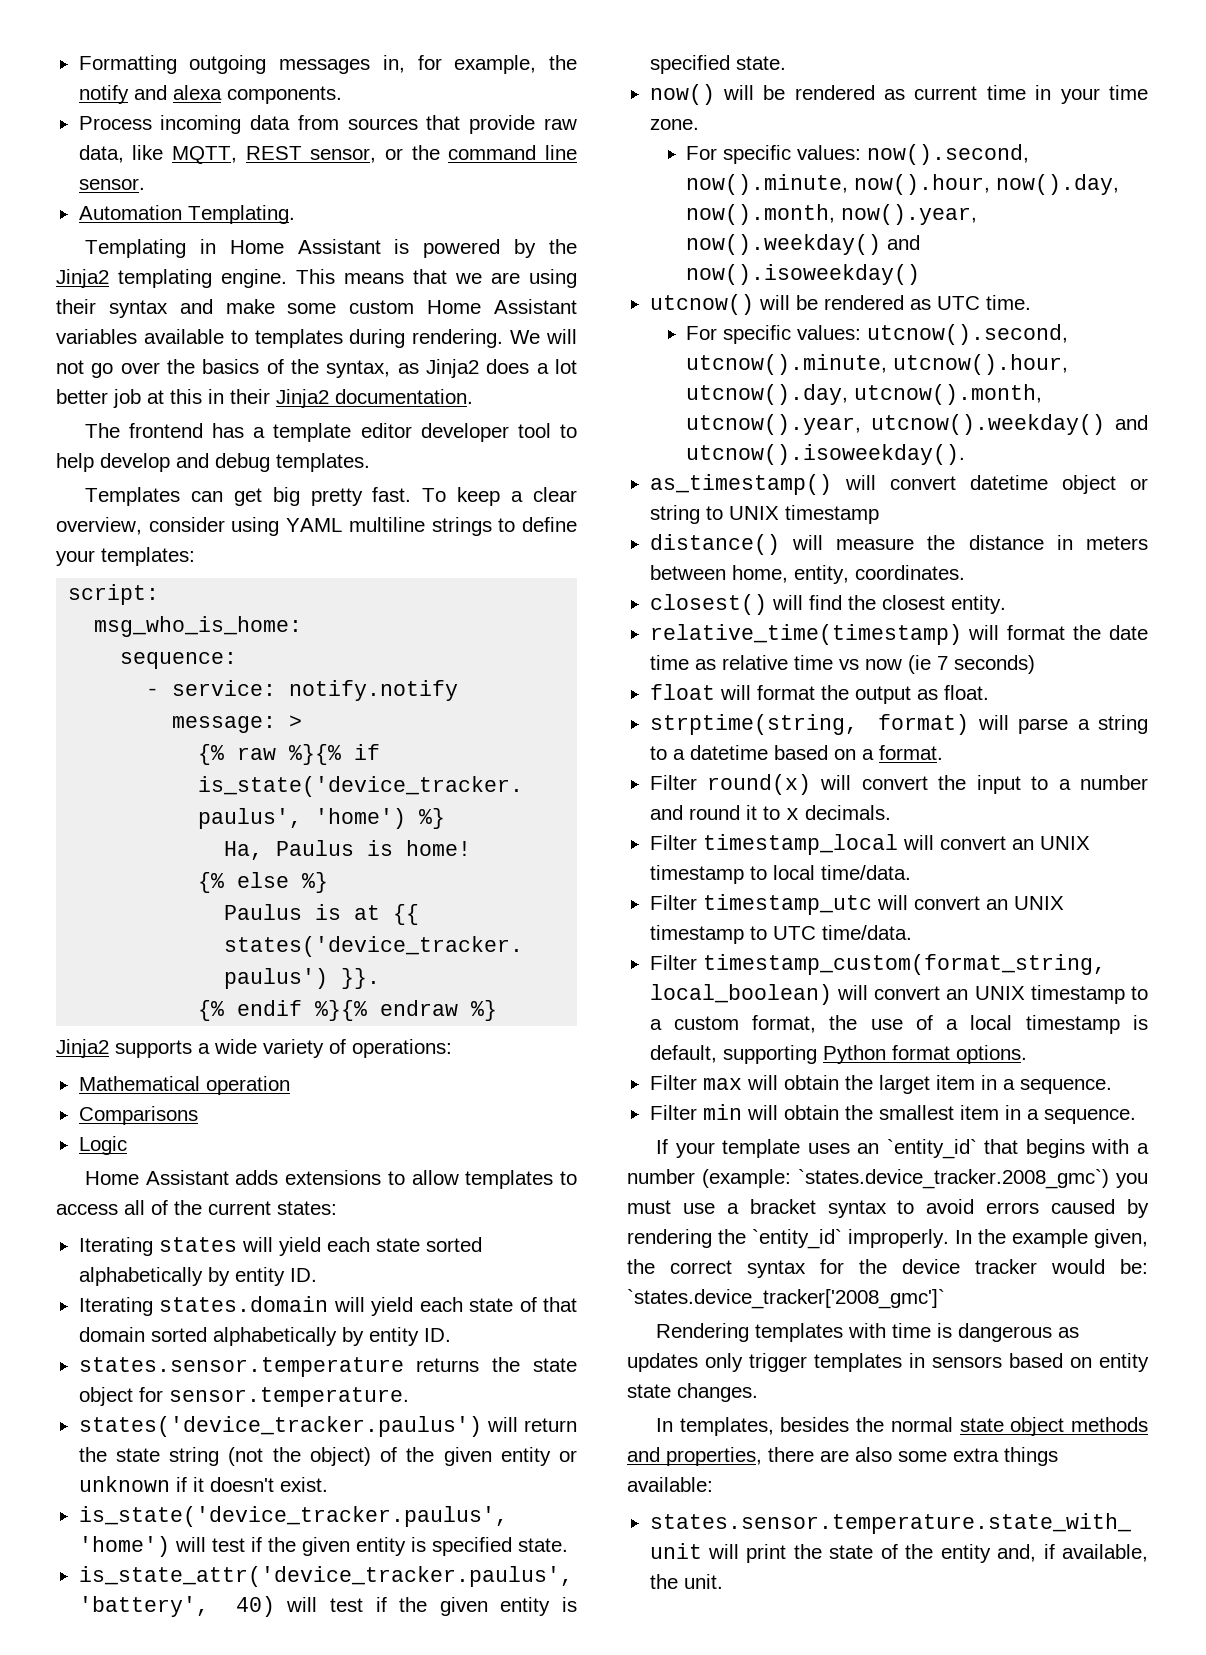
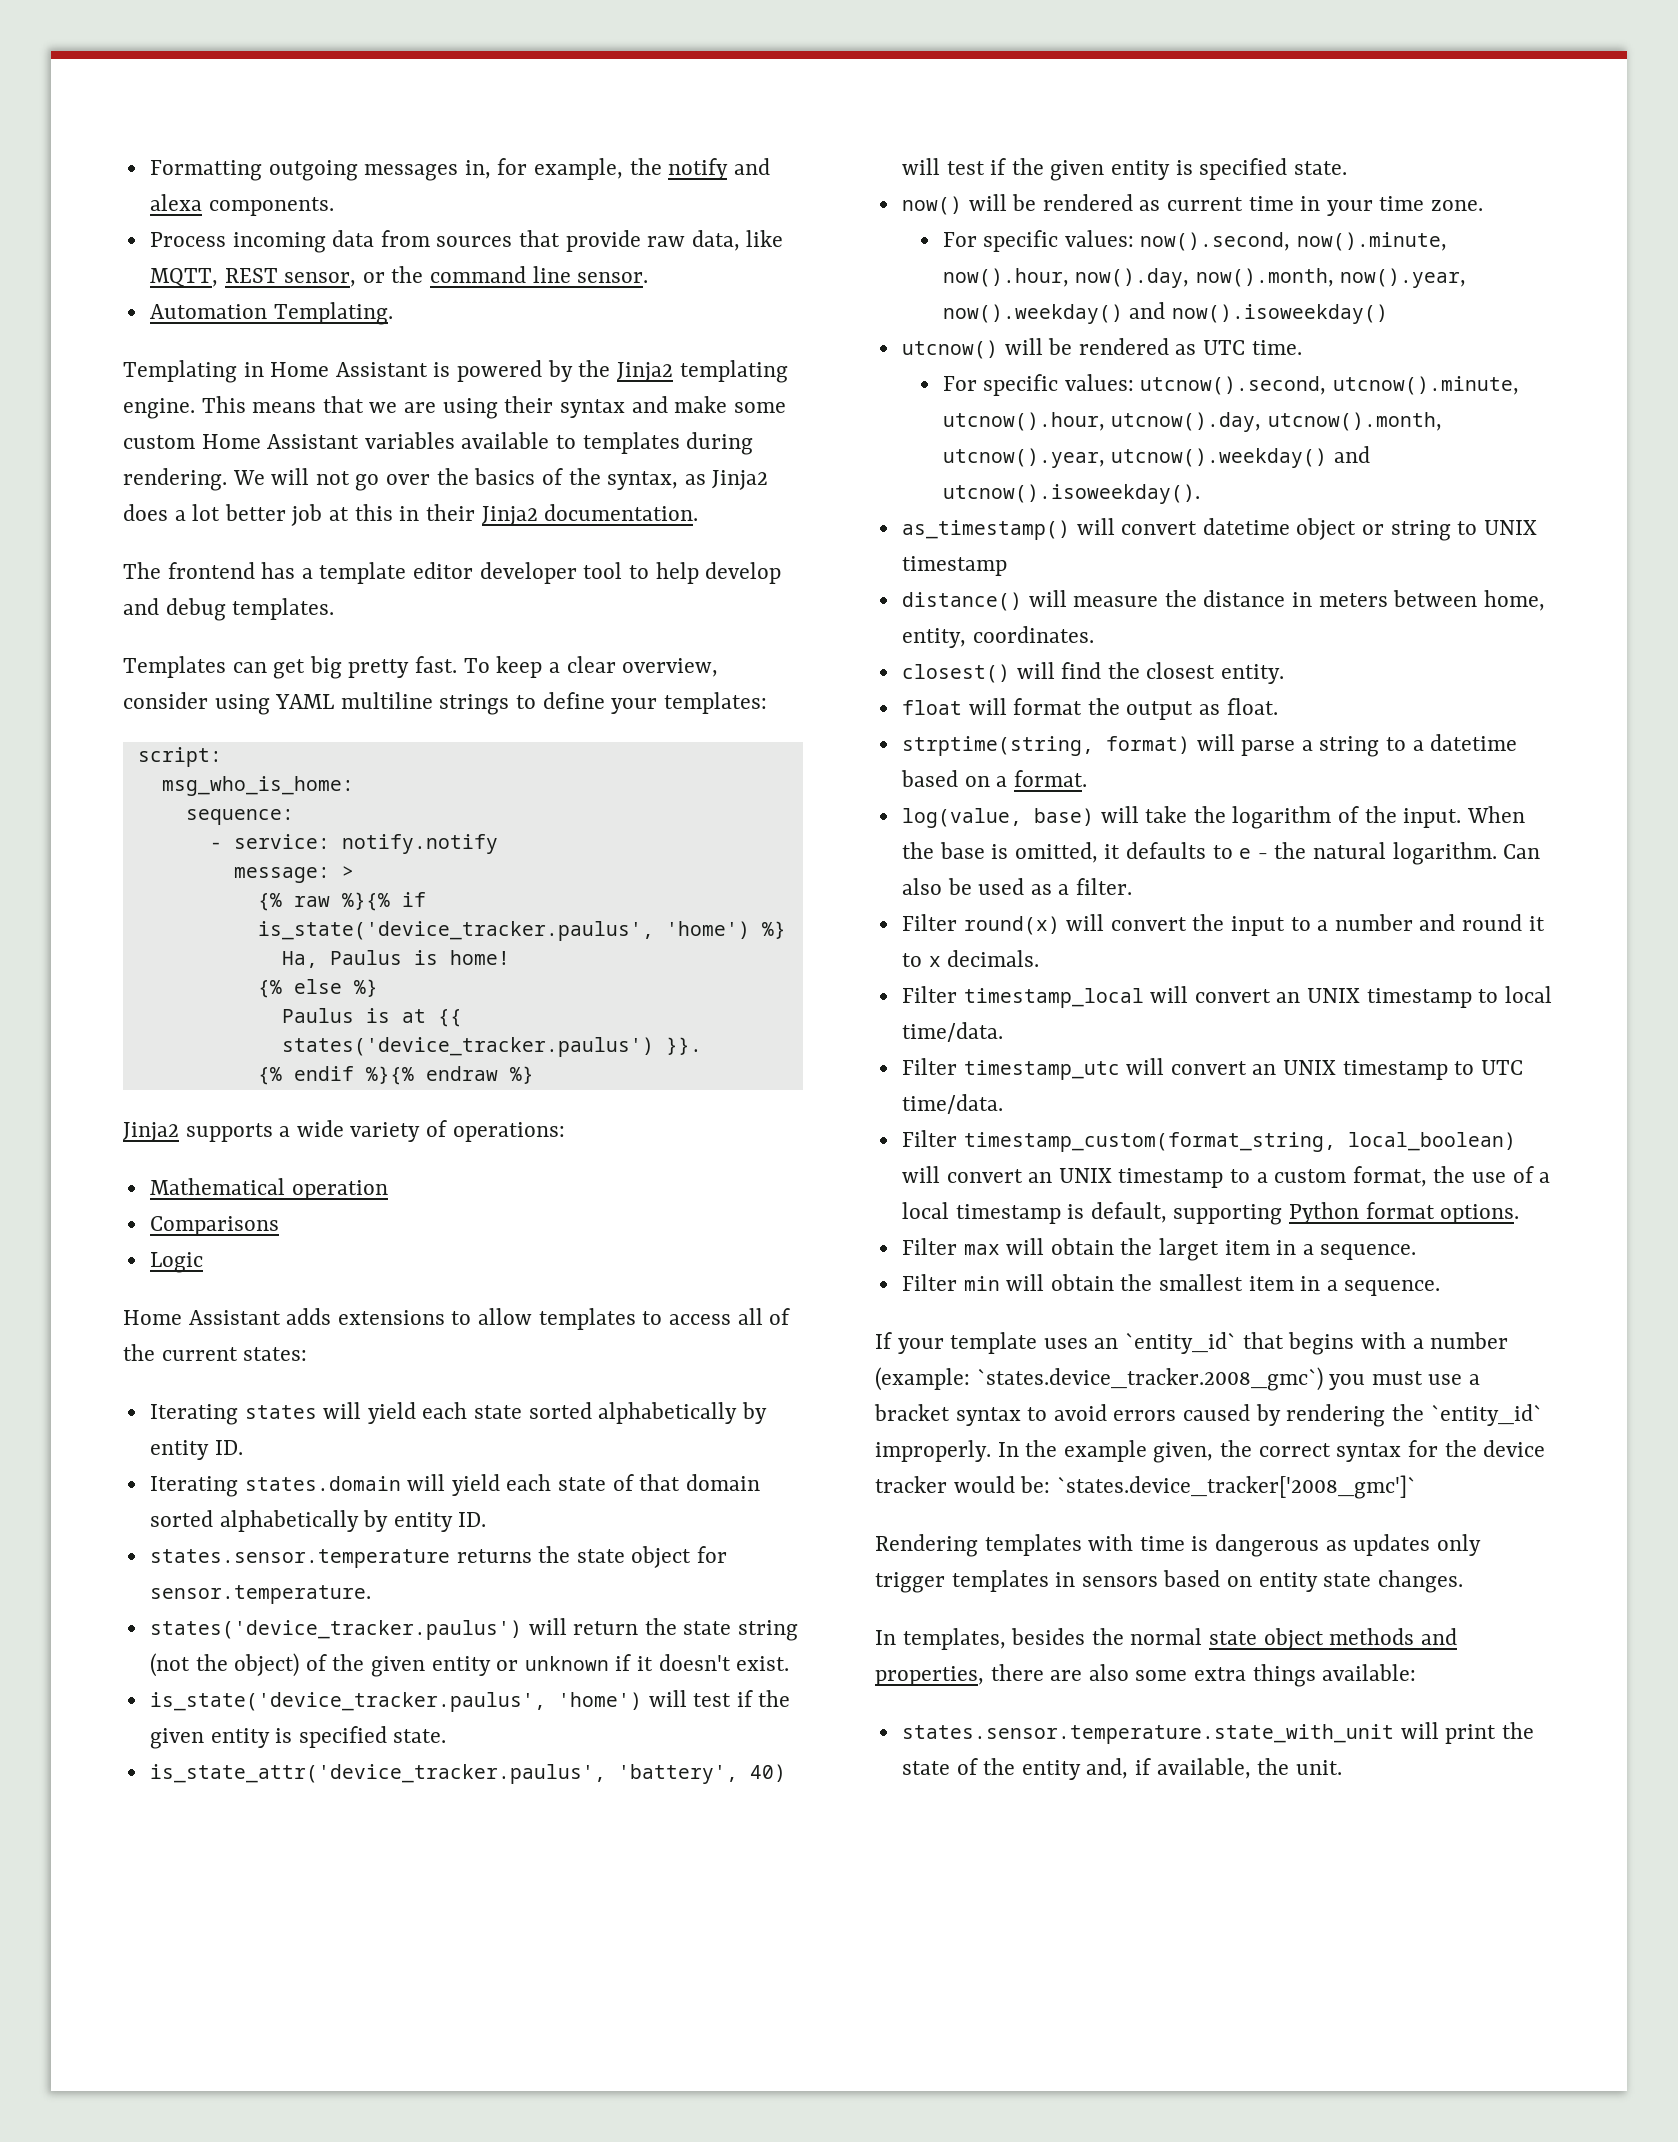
- relative_time(timestamp) will format the date time as relative time vs now (ie 7 seconds)
+ log(value, base) will take the logarithm of the input. When the base is omitted, it defaults to e - the natural logarithm. Can also be used as a filter.

